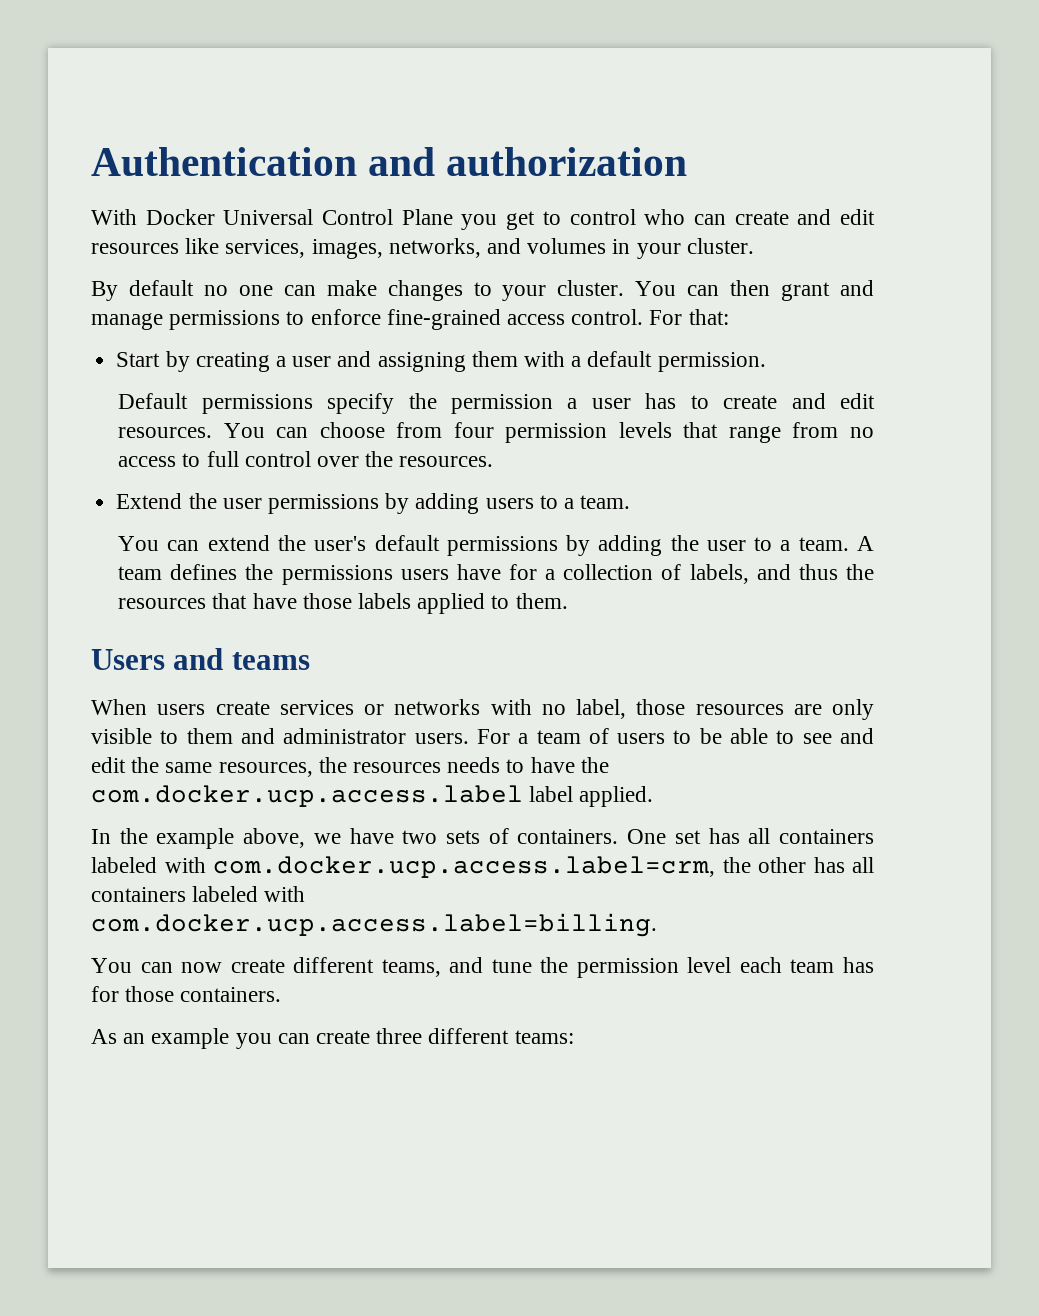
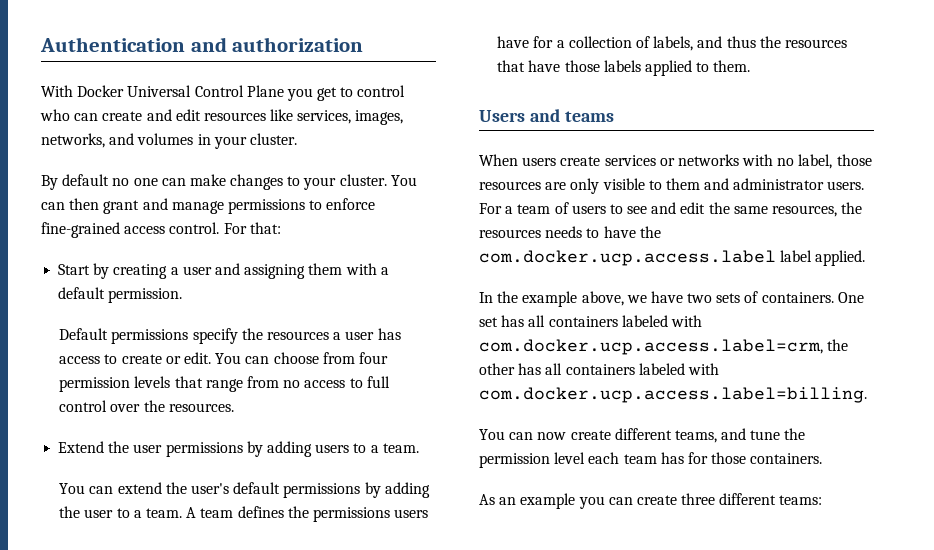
- Default permissions specify the permission a user has to create and edit resources.
+ Default permissions specify the resources a user has access to create or edit.
- For a team of users to be able to see and edit the same resources, the resources needs to have the com.docker.ucp.access.label label applied.
+ For a team of users to see and edit the same resources, the resources needs to have the com.docker.ucp.access.label label applied.

